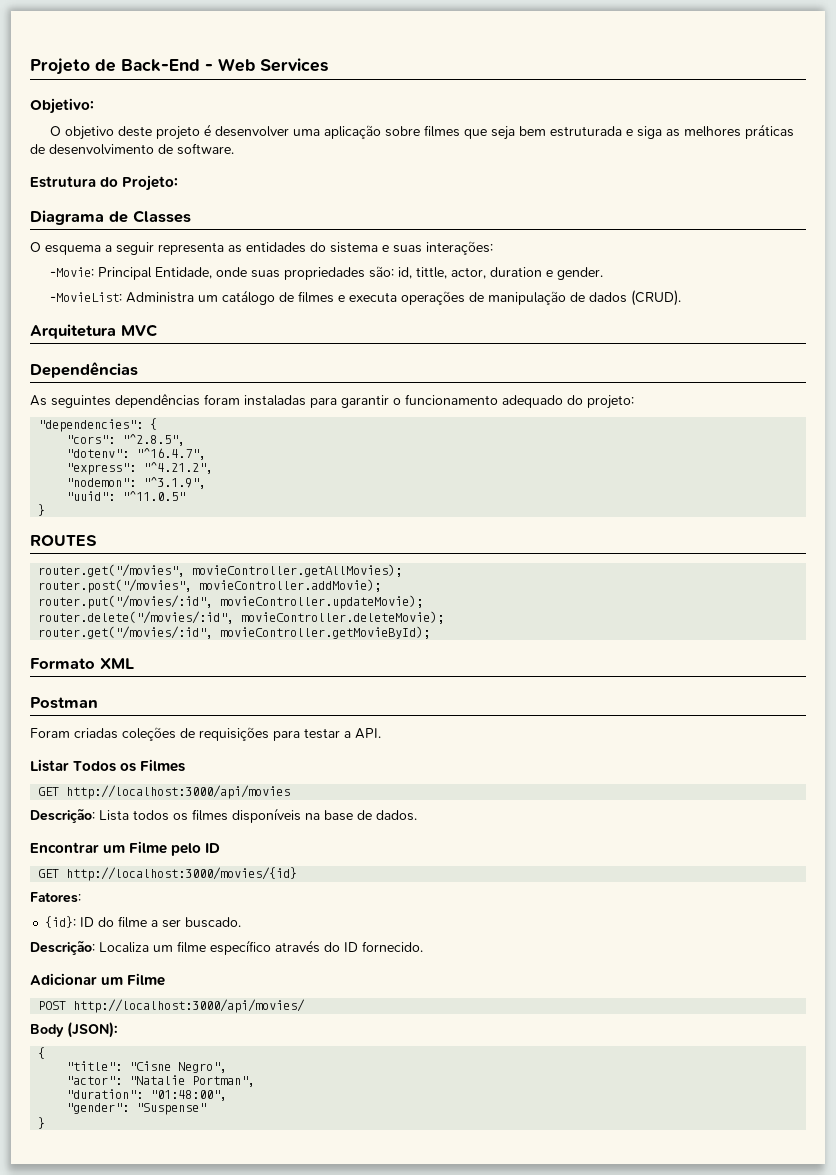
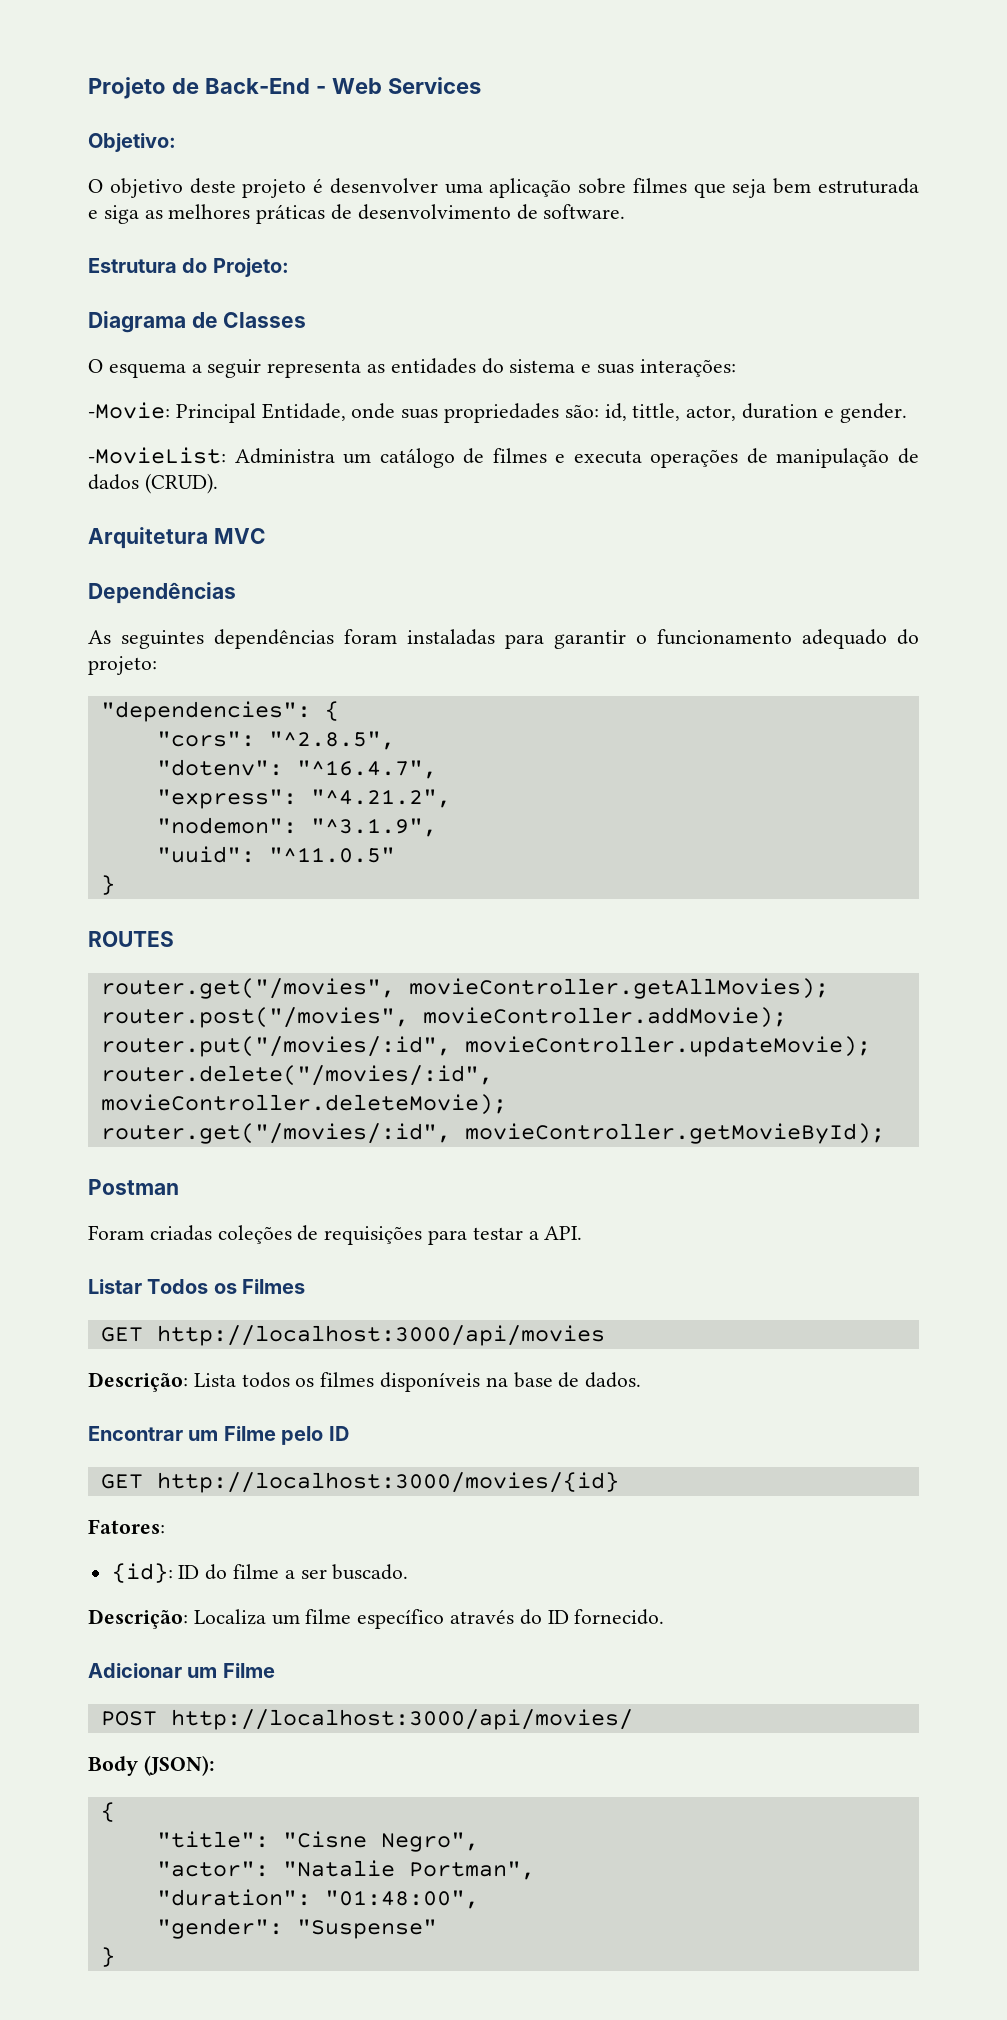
- Formato XML

